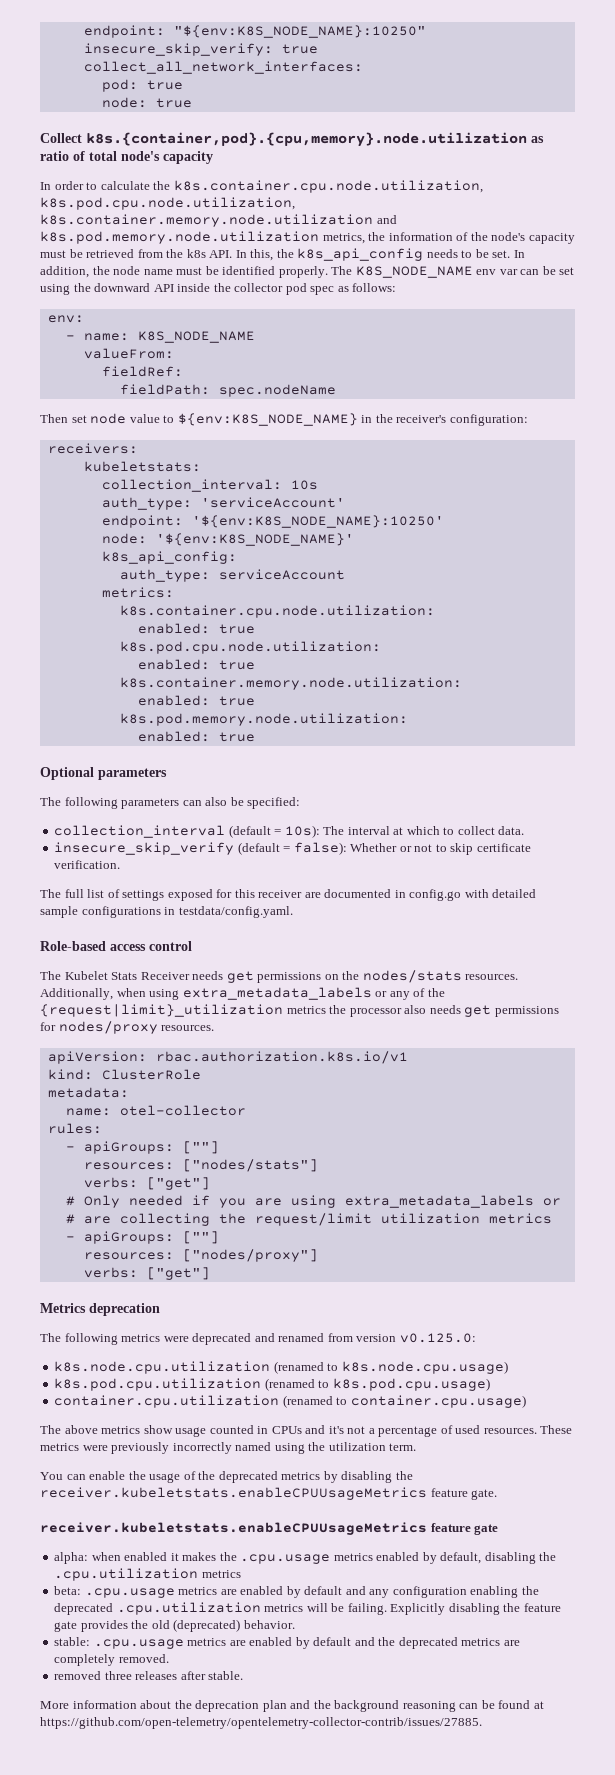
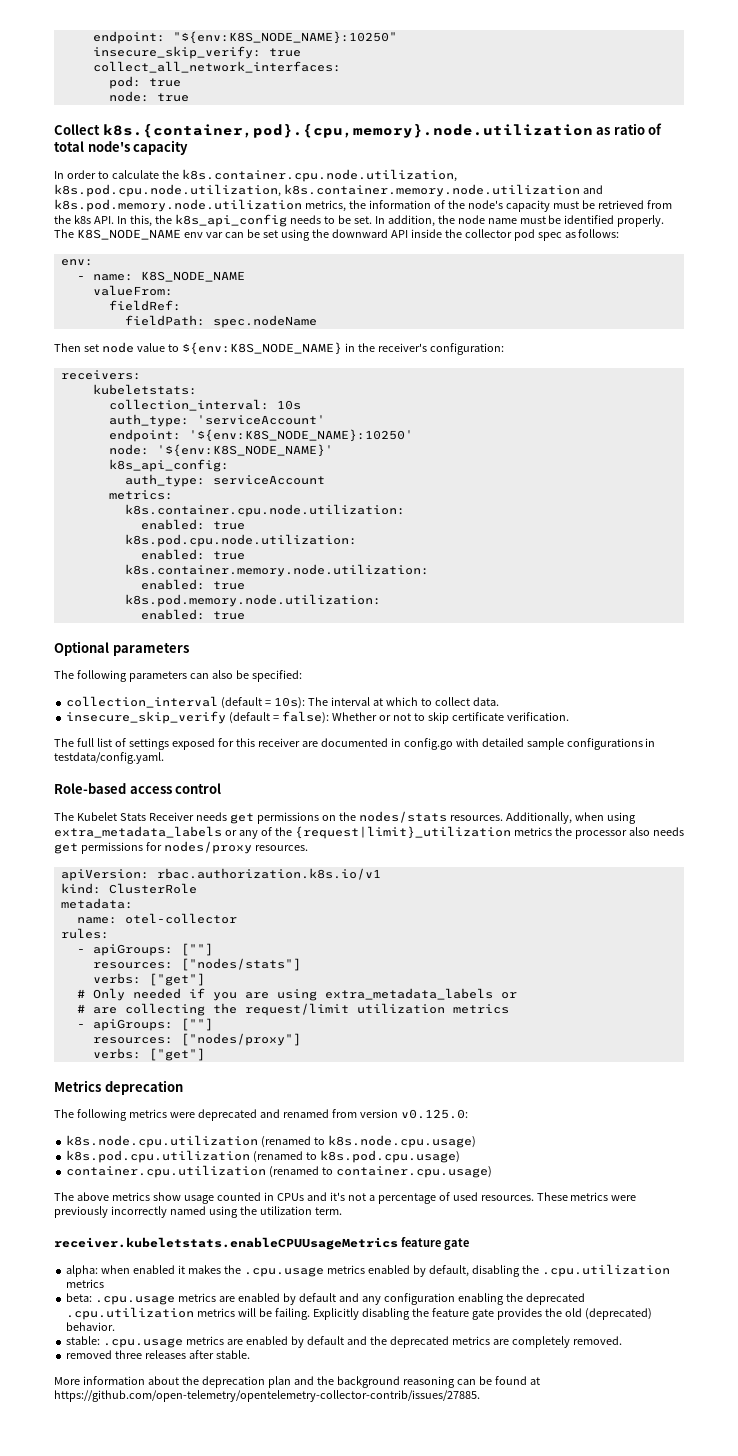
- You can enable the usage of the deprecated metrics by disabling the receiver.kubeletstats.enableCPUUsageMetrics feature gate.

